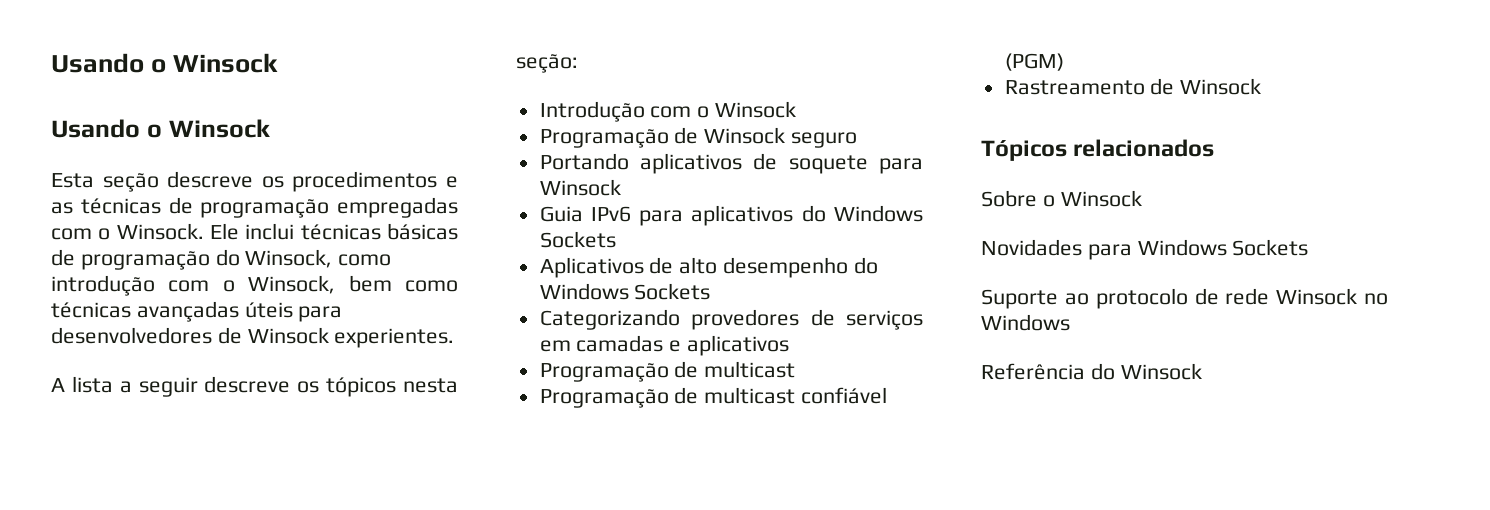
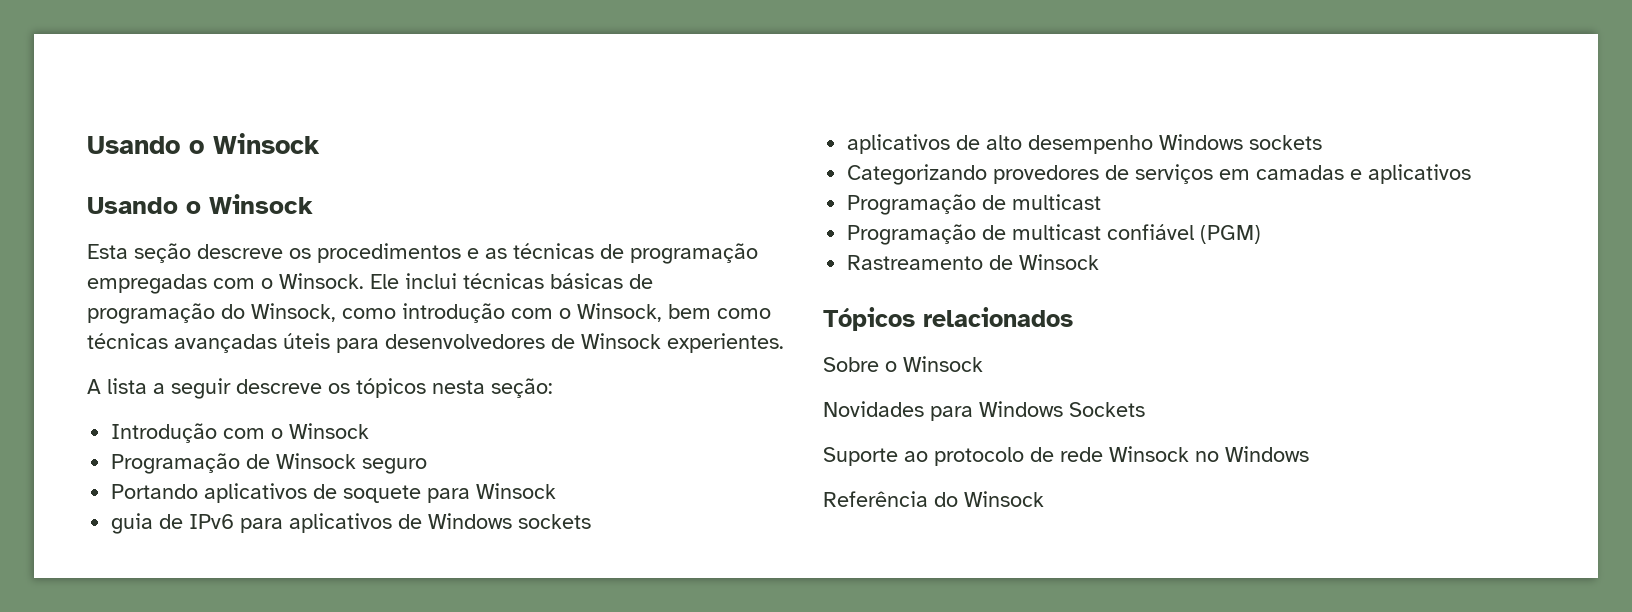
- Guia IPv6 para aplicativos do Windows Sockets
- Aplicativos de alto desempenho do Windows Sockets
+ guia de IPv6 para aplicativos de Windows sockets
+ aplicativos de alto desempenho Windows sockets

